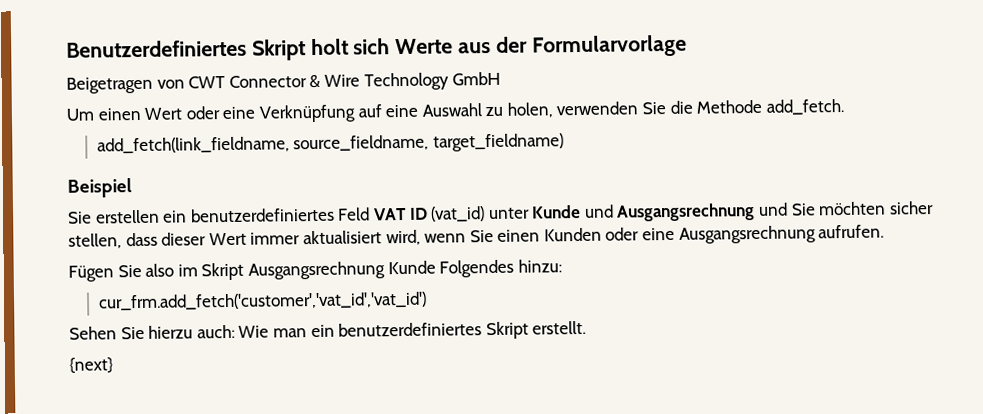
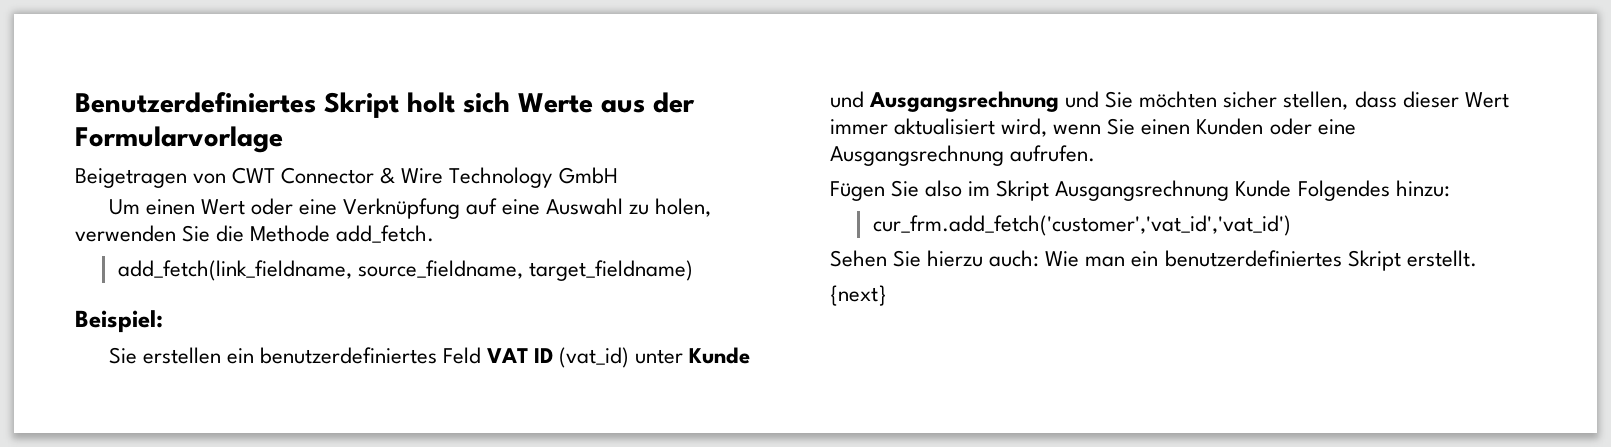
- Beispiel
+ Beispiel:

